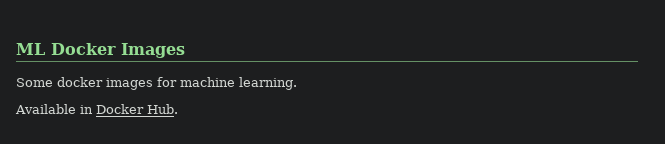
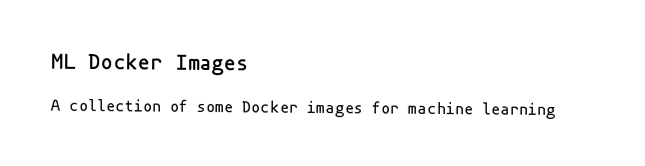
- Some docker images for machine learning.
- Available in Docker Hub.
+ A collection of some Docker images for machine learning

